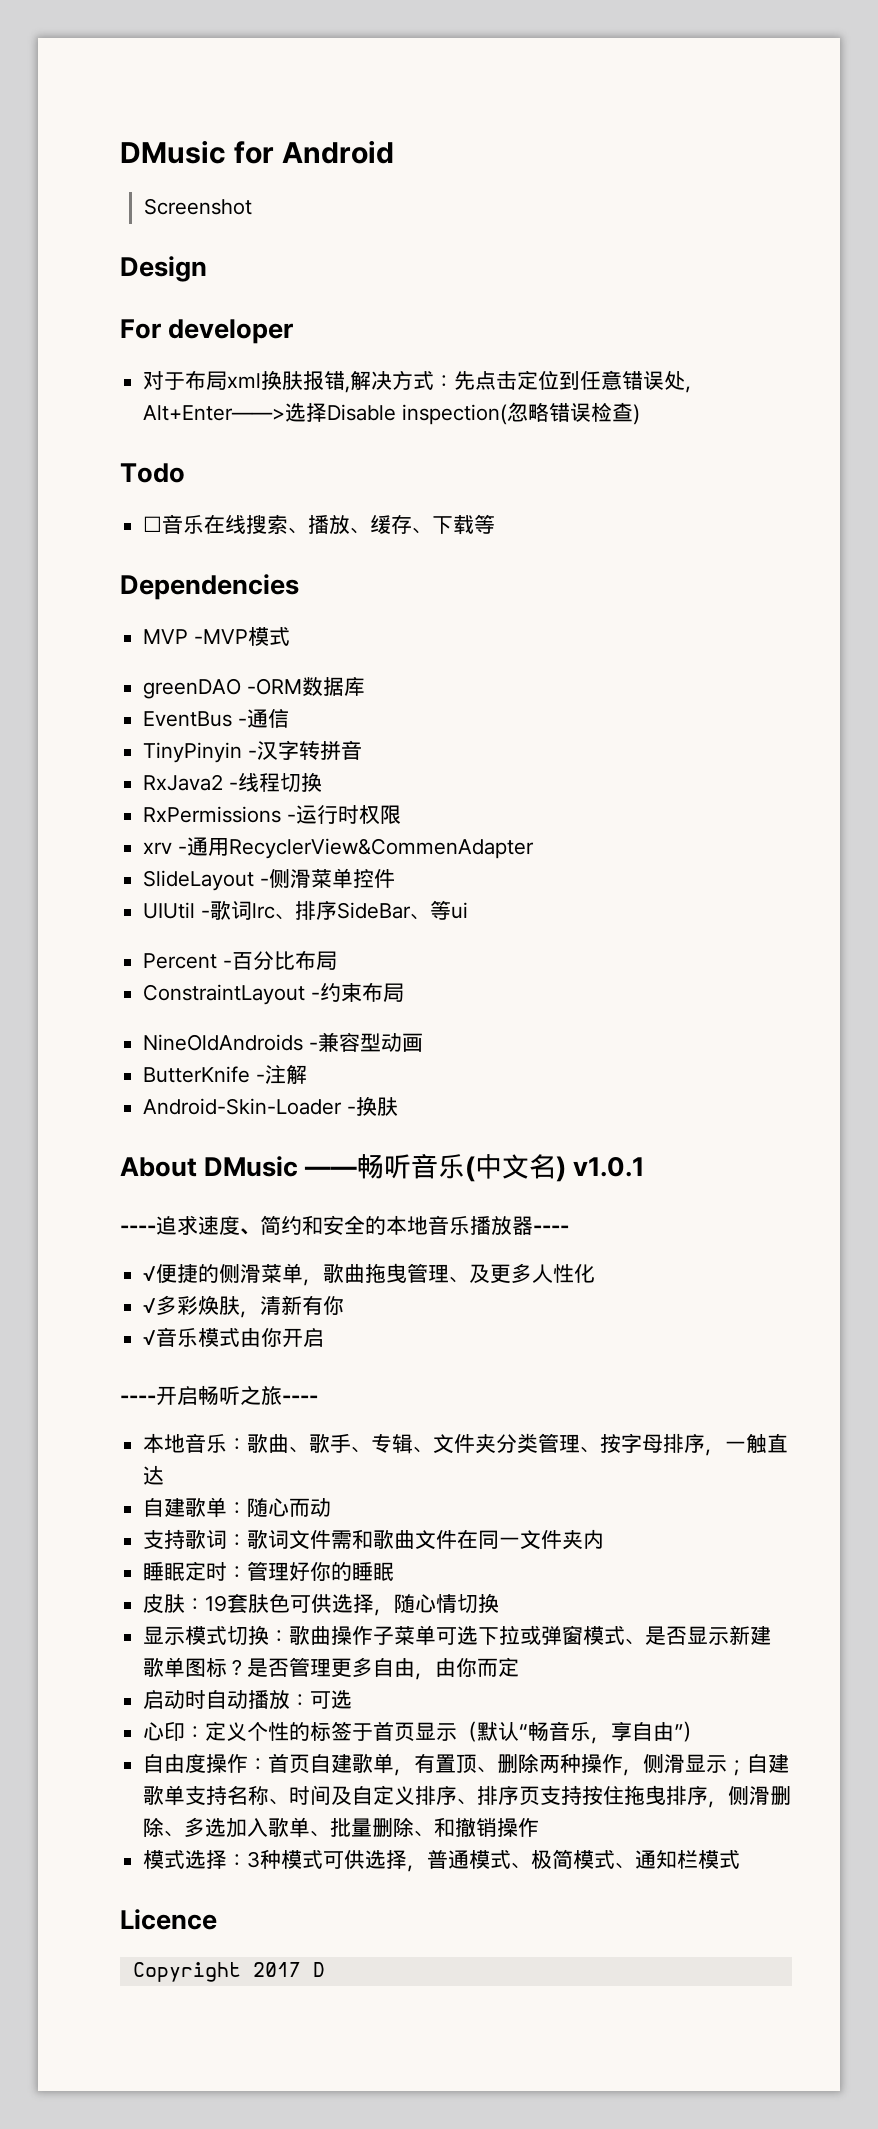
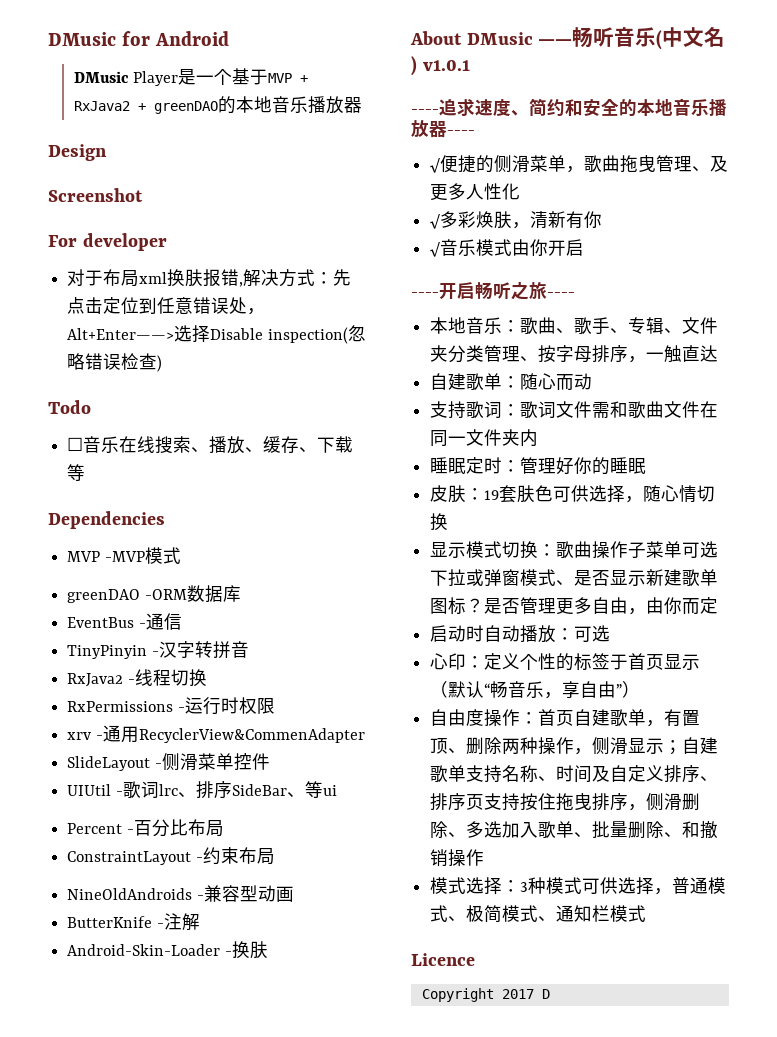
- Screenshot
+ DMusic Player是一个基于MVP + RxJava2 + greenDAO的本地音乐播放器
+ Screenshot

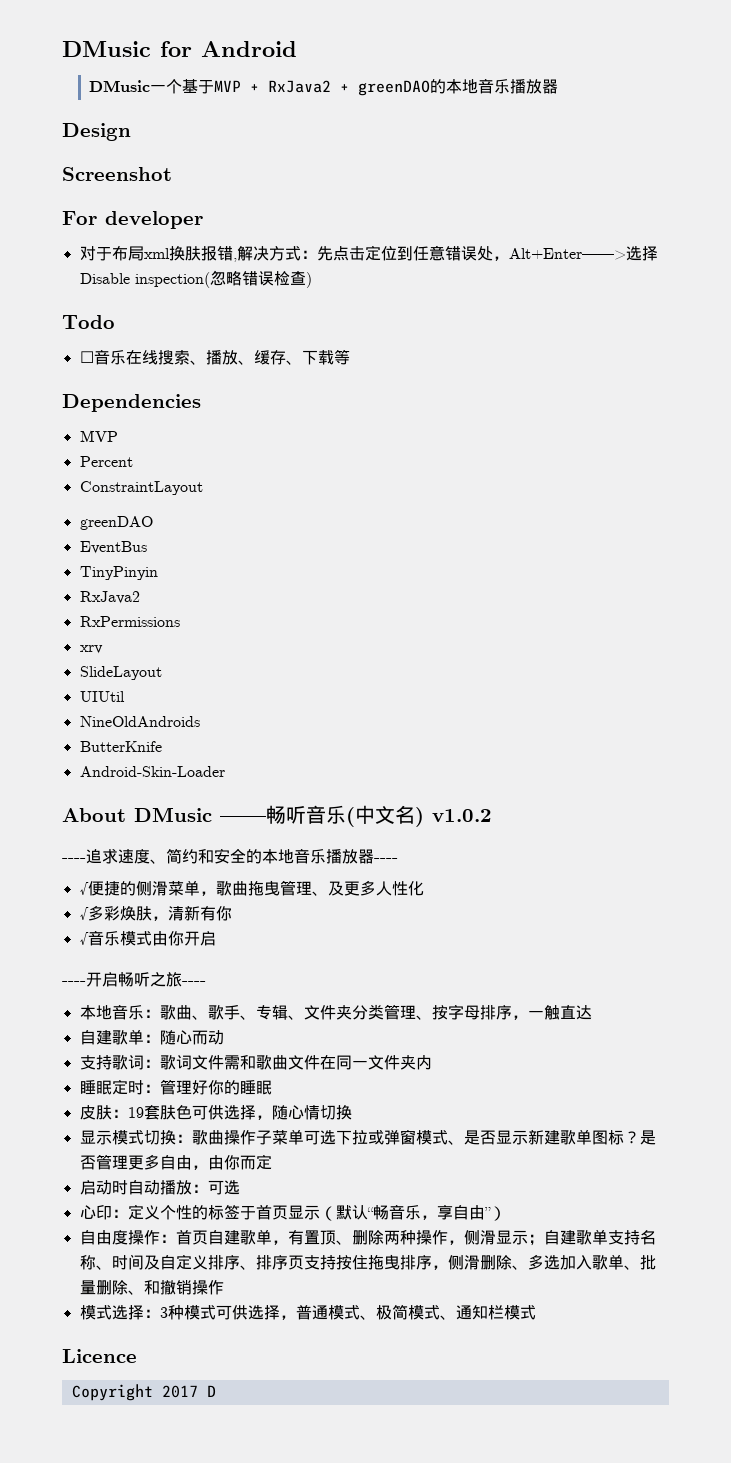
- DMusic Player是一个基于MVP + RxJava2 + greenDAO的本地音乐播放器
+ DMusic一个基于MVP + RxJava2 + greenDAO的本地音乐播放器
  Dependencies
- MVP -MVP模式
- greenDAO -ORM数据库
+ MVP
+ Percent
+ ConstraintLayout
+ greenDAO
- EventBus -通信
+ EventBus
- TinyPinyin -汉字转拼音
- RxJava2 -线程切换
- RxPermissions -运行时权限
- xrv -通用RecyclerView&CommenAdapter
- SlideLayout -侧滑菜单控件
- UIUtil -歌词lrc、排序SideBar、等ui
- Percent -百分比布局
- ConstraintLayout -约束布局
- NineOldAndroids -兼容型动画
+ TinyPinyin
+ RxJava2
+ RxPermissions
+ xrv
+ SlideLayout
+ UIUtil
+ NineOldAndroids
- ButterKnife -注解
+ ButterKnife
- Android-Skin-Loader -换肤
+ Android-Skin-Loader
- About DMusic ——畅听音乐(中文名) v1.0.1
+ About DMusic ——畅听音乐(中文名) v1.0.2

